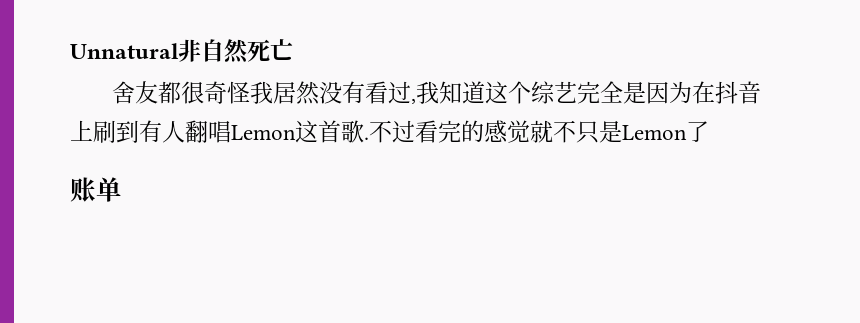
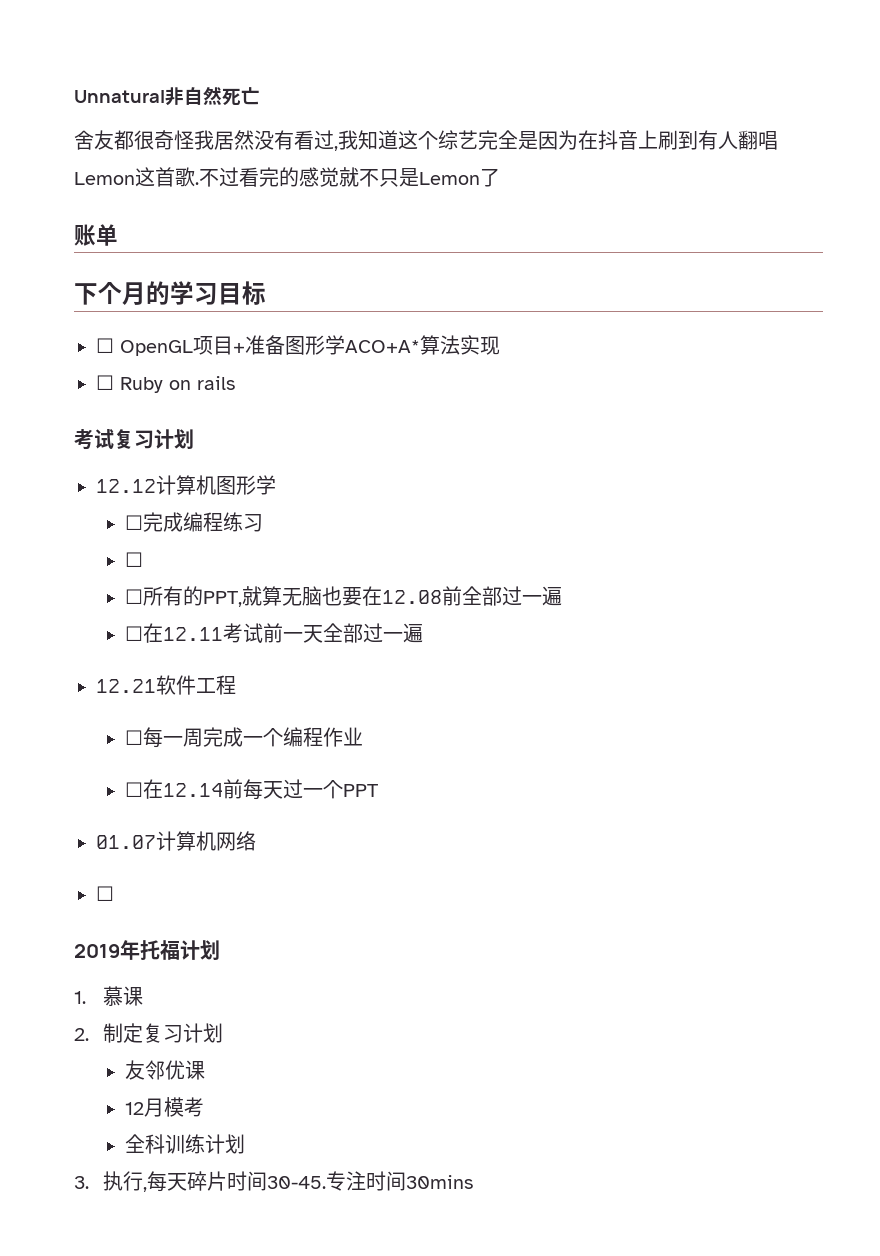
+ 下个月的学习目标
+ ☐ OpenGL项目+准备图形学ACO+A*算法实现
+ ☐ Ruby on rails
+ 考试复习计划
+ 12.12计算机图形学
+ ☐完成编程练习
+ ☐
+ ☐所有的PPT,就算无脑也要在12.08前全部过一遍
+ ☐在12.11考试前一天全部过一遍
+ 12.21软件工程
+ ☐每一周完成一个编程作业
+ ☐在12.14前每天过一个PPT
+ 01.07计算机网络
+ ☐
+ 2019年托福计划
+ 1.慕课
+ 2.制定复习计划
+ 友邻优课
+ 12月模考
+ 全科训练计划
+ 3.执行,每天碎片时间30-45.专注时间30mins

